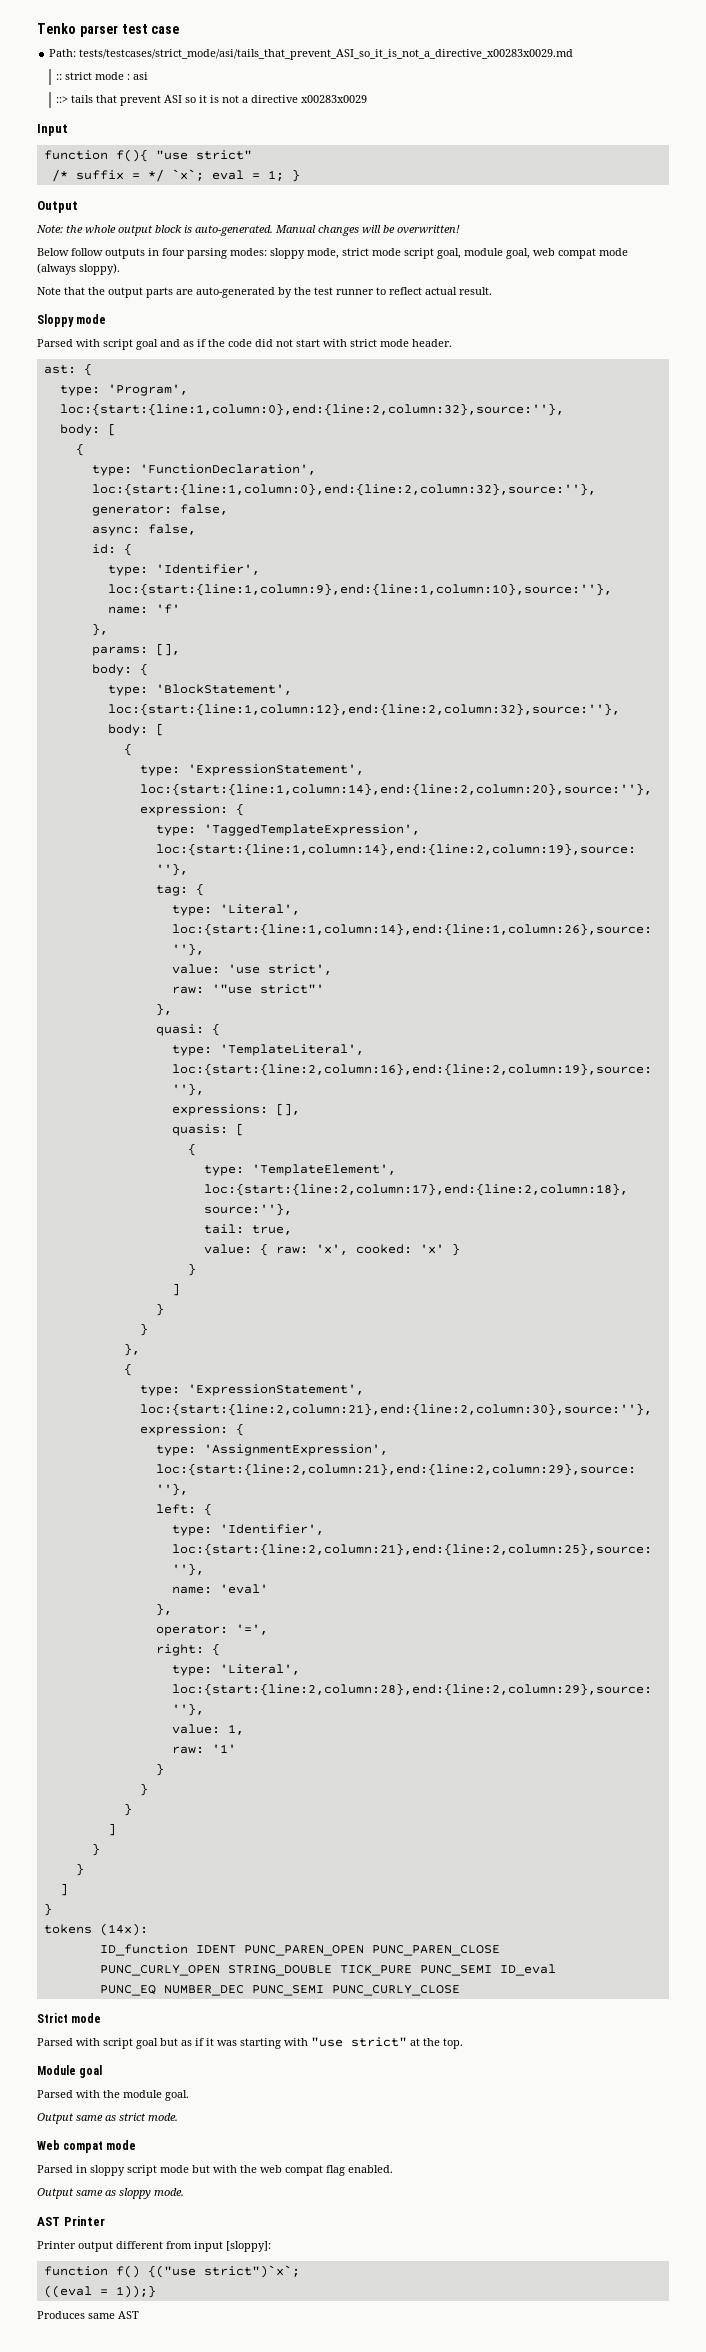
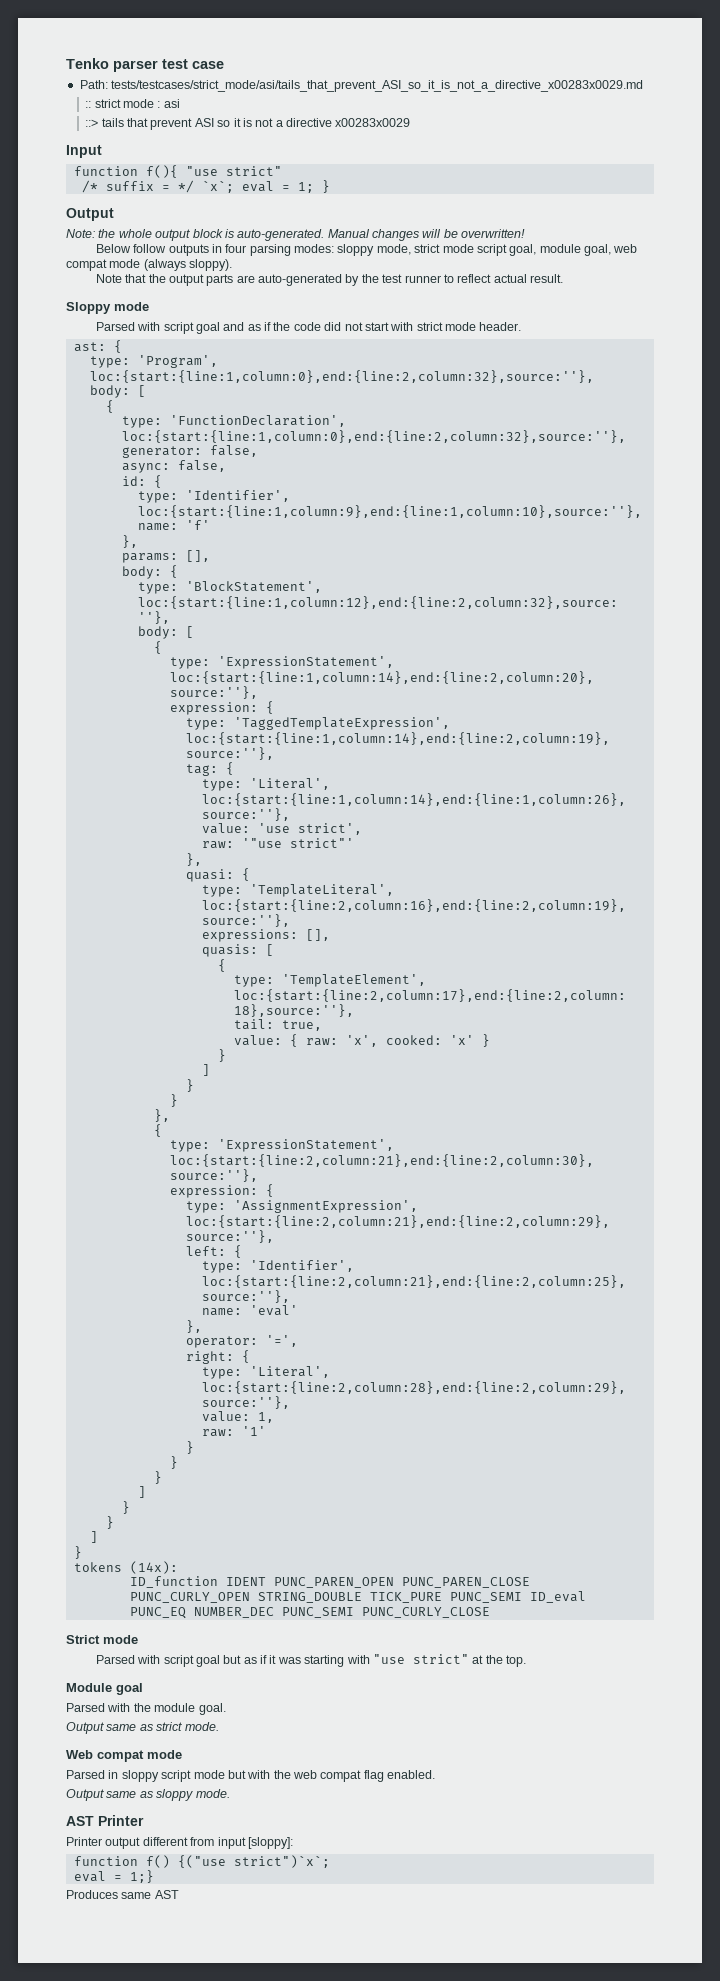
- ((eval = 1));}
+ eval = 1;}

